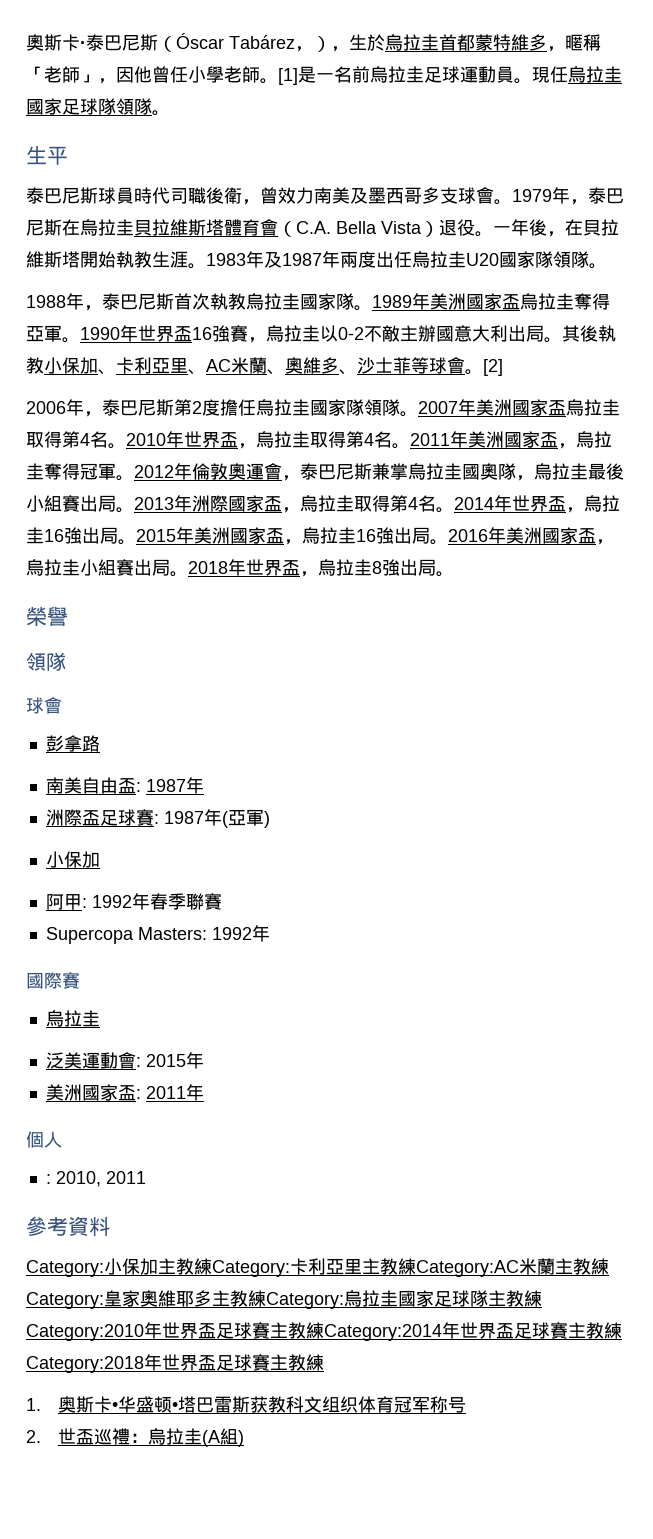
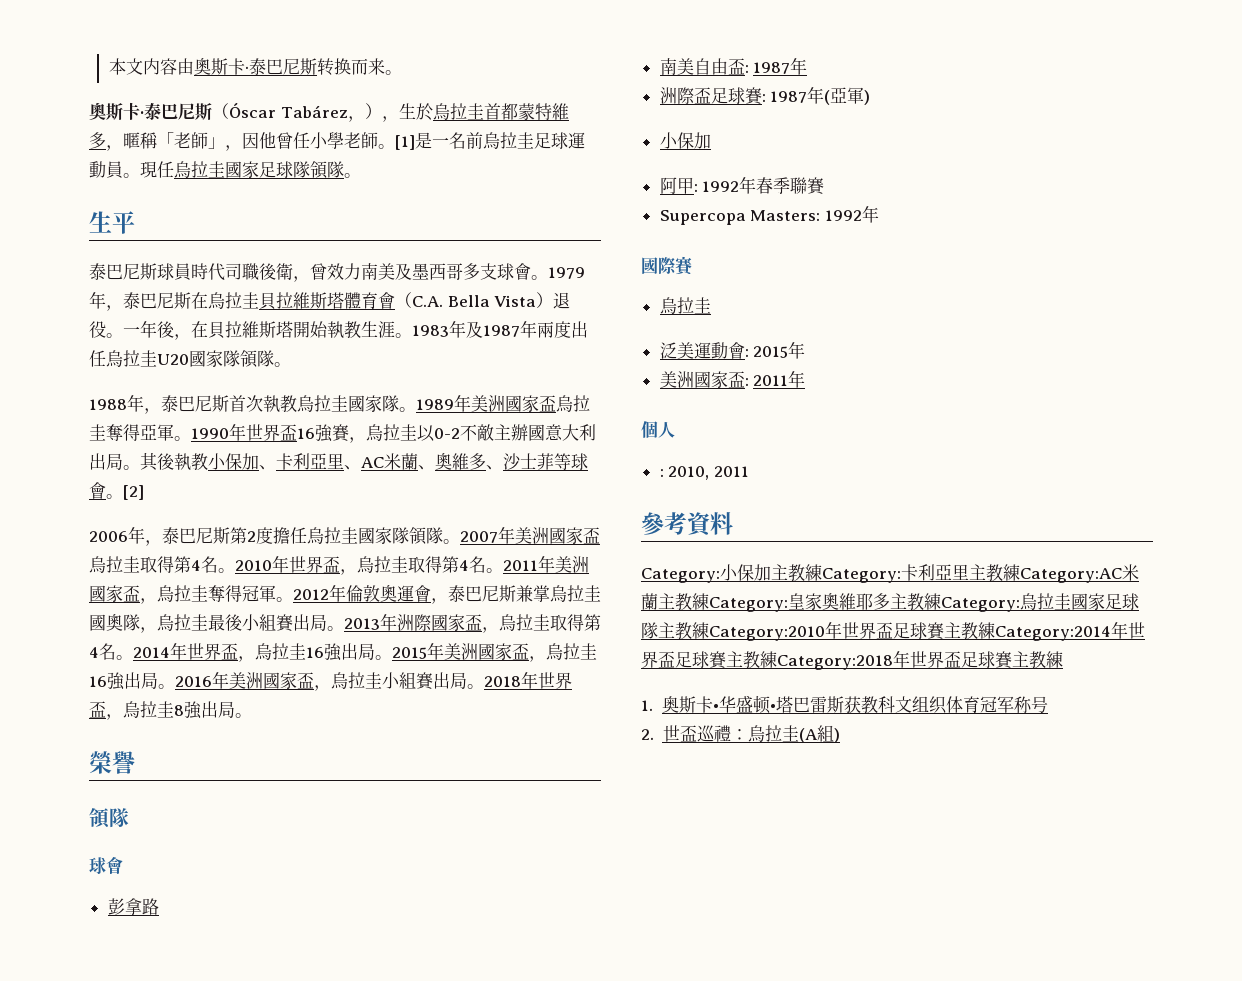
+ 本文内容由奧斯卡·泰巴尼斯转换而来。

